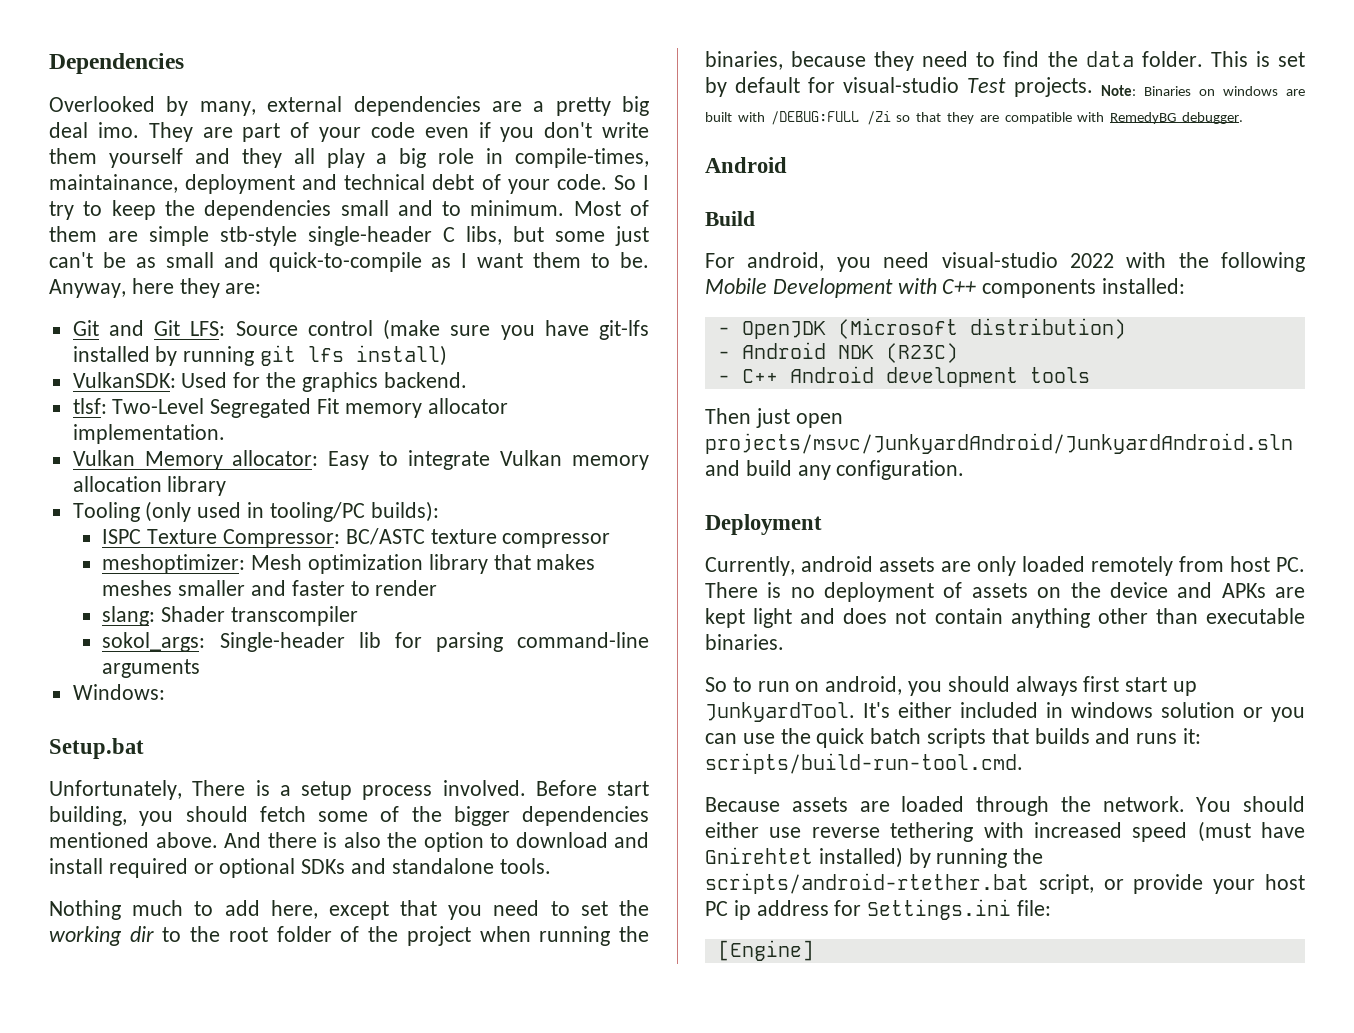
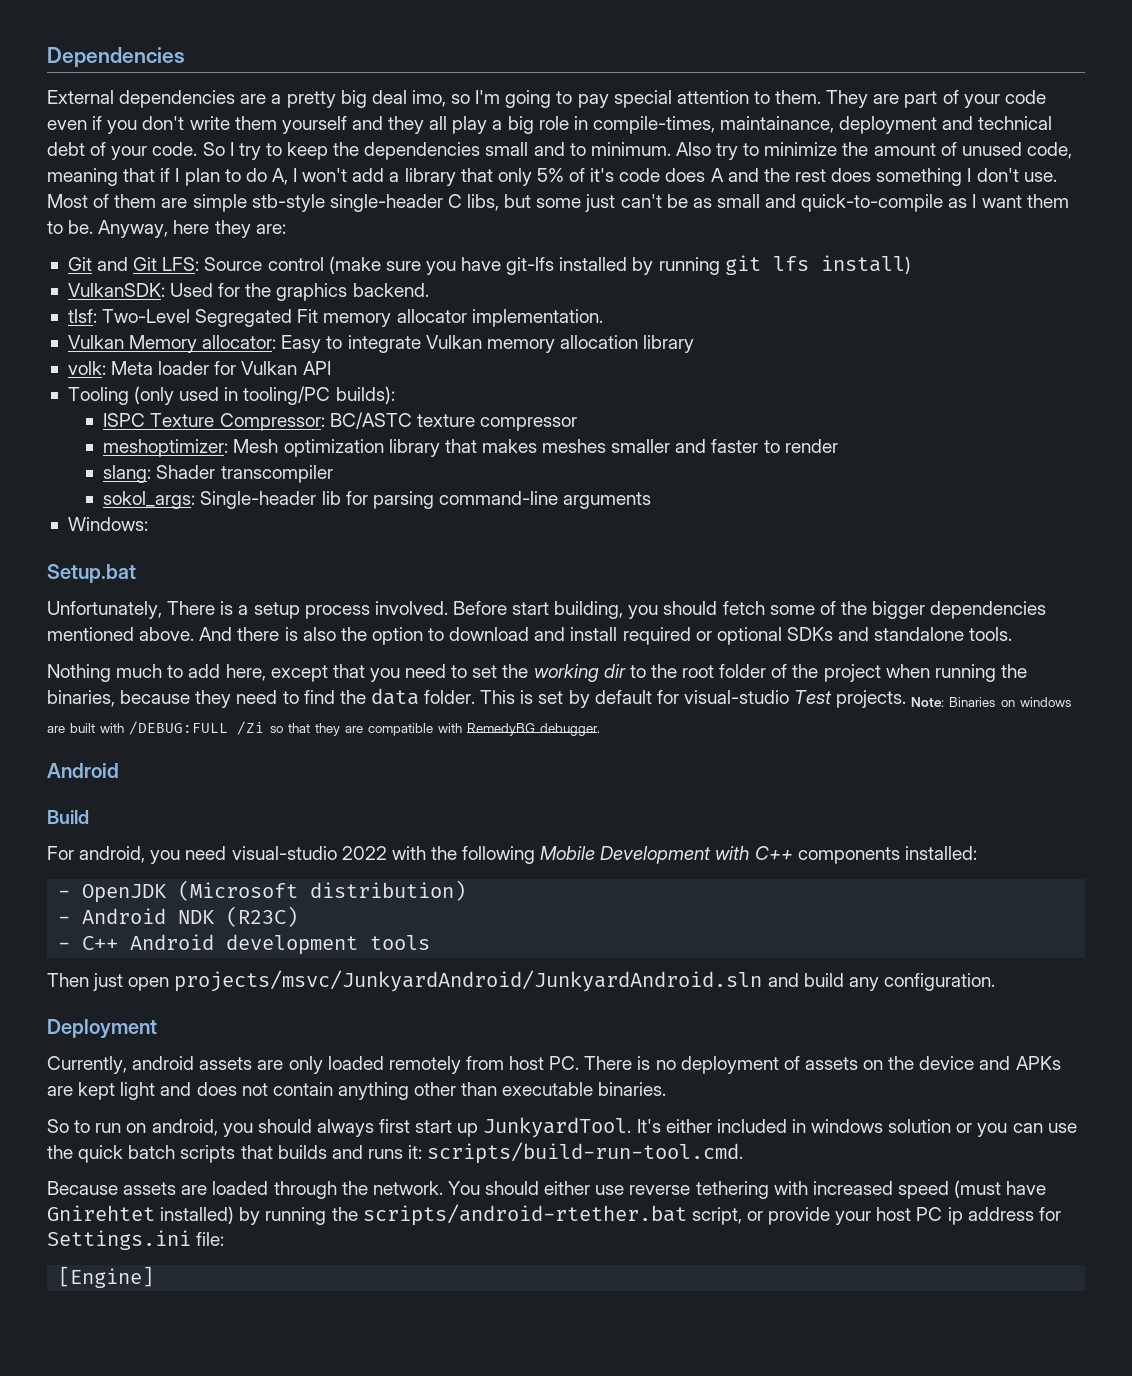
- Overlooked by many, external dependencies are a pretty big deal imo.
+ External dependencies are a pretty big deal imo, so I'm going to pay special attention to them.
+ Also try to minimize the amount of unused code, meaning that if I plan to do A, I won't add a library that only 5% of it's code does A and the rest does something I don't use.
+ volk: Meta loader for Vulkan API

